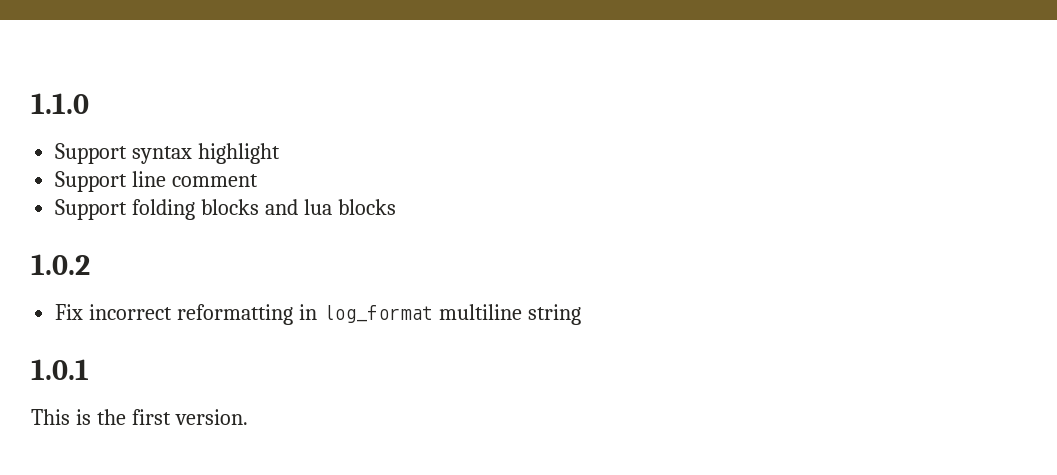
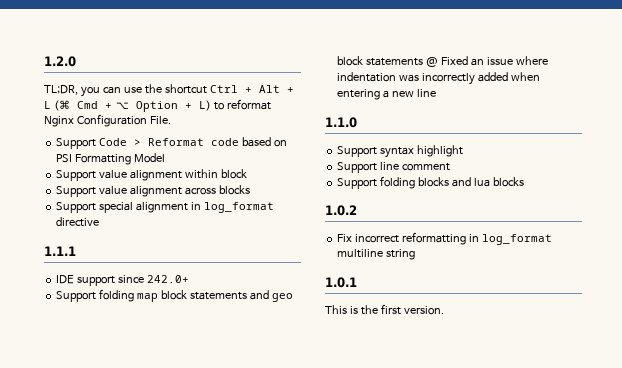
+ 1.2.0
+ TL;DR, you can use the shortcut Ctrl + Alt + L (⌘ Cmd + ⌥ Option + L) to reformat Nginx Configuration File.
+ Support Code > Reformat code based on PSI Formatting Model
+ Support value alignment within block
+ Support value alignment across blocks
+ Support special alignment in log_format directive
+ 1.1.1
+ IDE support since 242.0+
+ Support folding map block statements and geo block statements @ Fixed an issue where indentation was incorrectly added when entering a new line

